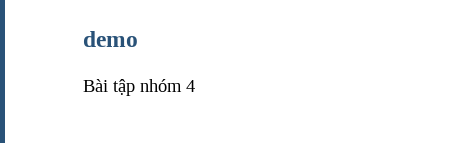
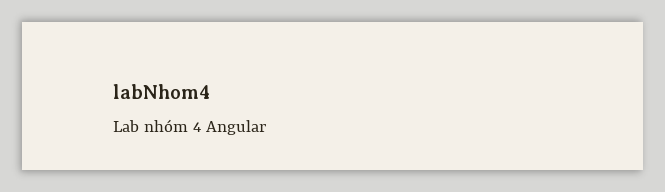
- demo
- Bài tập nhóm 4
+ labNhom4
+ Lab nhóm 4 Angular

